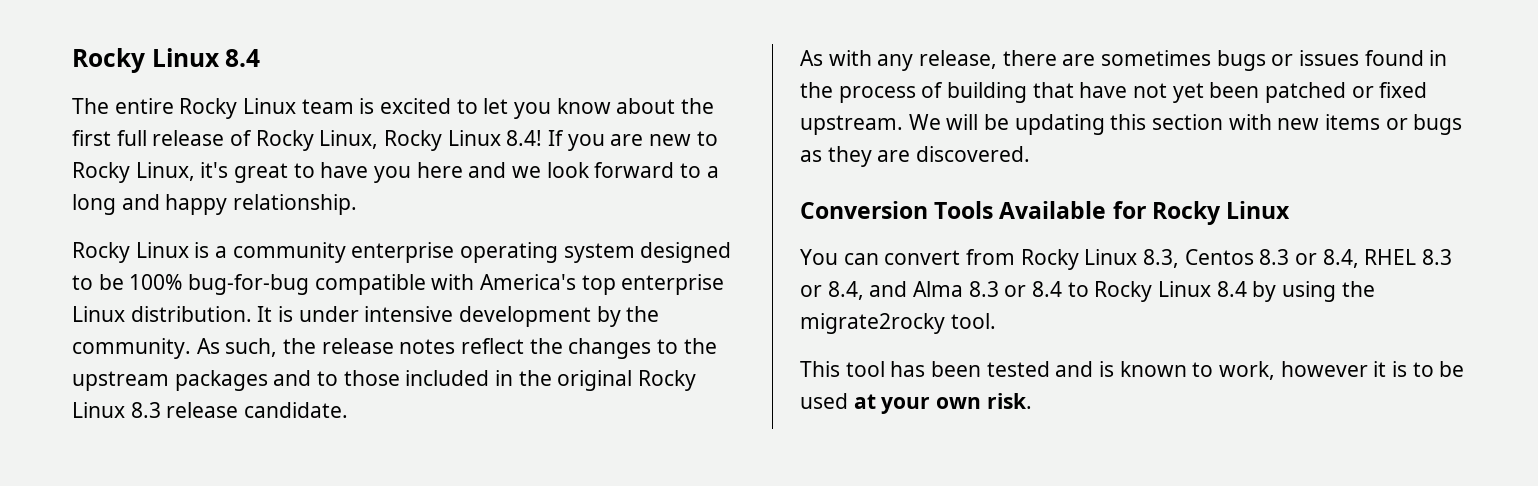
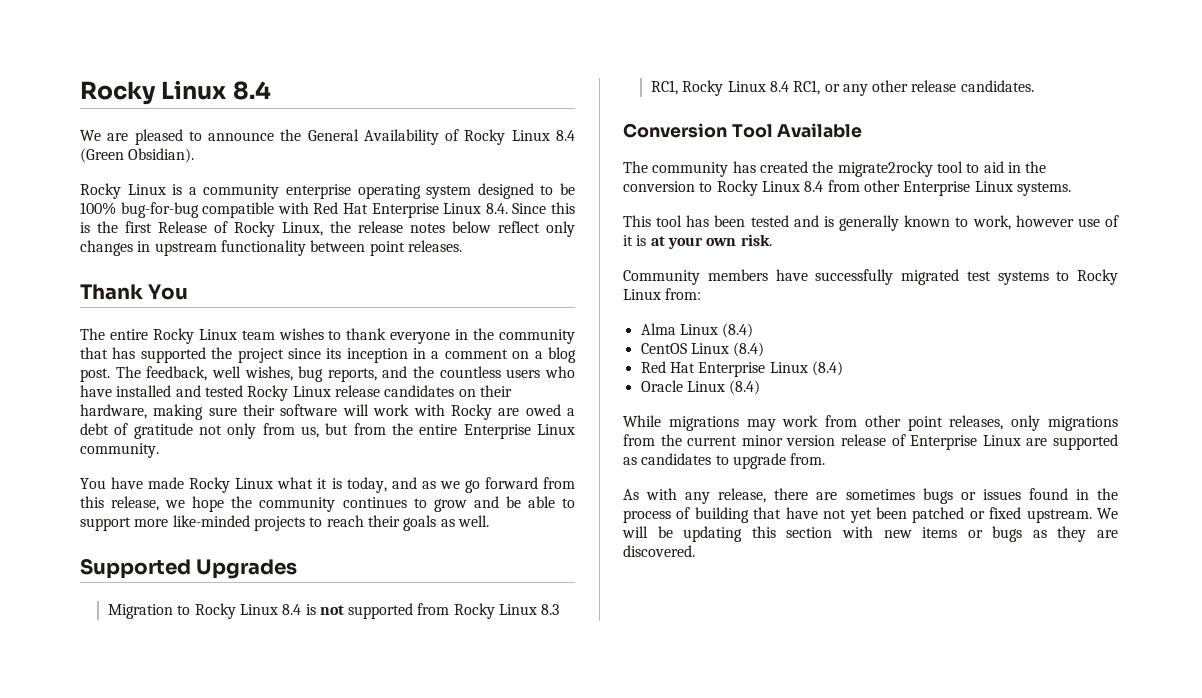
- The entire Rocky Linux team is excited to let you know about the first full release of Rocky Linux, Rocky Linux 8.4! If you are new to Rocky Linux, it's great to have you here and we look forward to a long and happy relationship.
+ We are pleased to announce the General Availability of Rocky Linux 8.4 (Green Obsidian).
- Rocky Linux is a community enterprise operating system designed to be 100% bug-for-bug compatible with America's top enterprise Linux distribution. It is under intensive development by the community. As such, the release notes reflect the changes to the upstream packages and to those included in the original Rocky Linux 8.3 release candidate.
+ Rocky Linux is a community enterprise operating system designed to be 100% bug-for-bug compatible with Red Hat Enterprise Linux 8.4. Since this is the first Release of Rocky Linux, the release notes below reflect only changes in upstream functionality between point releases.
+ Thank You
+ The entire Rocky Linux team wishes to thank everyone in the community that has supported the project since its inception in a comment on a blog post. The feedback, well wishes, bug reports, and the countless users who have installed and tested Rocky Linux release candidates on their hardware, making sure their software will work with Rocky are owed a debt of gratitude not only from us, but from the entire Enterprise Linux community.
+ You have made Rocky Linux what it is today, and as we go forward from this release, we hope the community continues to grow and be able to support more like-minded projects to reach their goals as well.
+ Supported Upgrades
+ Migration to Rocky Linux 8.4 is not supported from Rocky Linux 8.3 RC1, Rocky Linux 8.4 RC1, or any other release candidates.
+ Conversion Tool Available
+ The community has created the migrate2rocky tool to aid in the conversion to Rocky Linux 8.4 from other Enterprise Linux systems.
+ This tool has been tested and is generally known to work, however use of it is at your own risk.
+ Community members have successfully migrated test systems to Rocky Linux from:
+ Alma Linux (8.4)
+ CentOS Linux (8.4)
+ Red Hat Enterprise Linux (8.4)
+ Oracle Linux (8.4)
+ While migrations may work from other point releases, only migrations from the current minor version release of Enterprise Linux are supported as candidates to upgrade from.
- Conversion Tools Available for Rocky Linux
- You can convert from Rocky Linux 8.3, Centos 8.3 or 8.4, RHEL 8.3 or 8.4, and Alma 8.3 or 8.4 to Rocky Linux 8.4 by using the migrate2rocky tool.
- This tool has been tested and is known to work, however it is to be used at your own risk.

